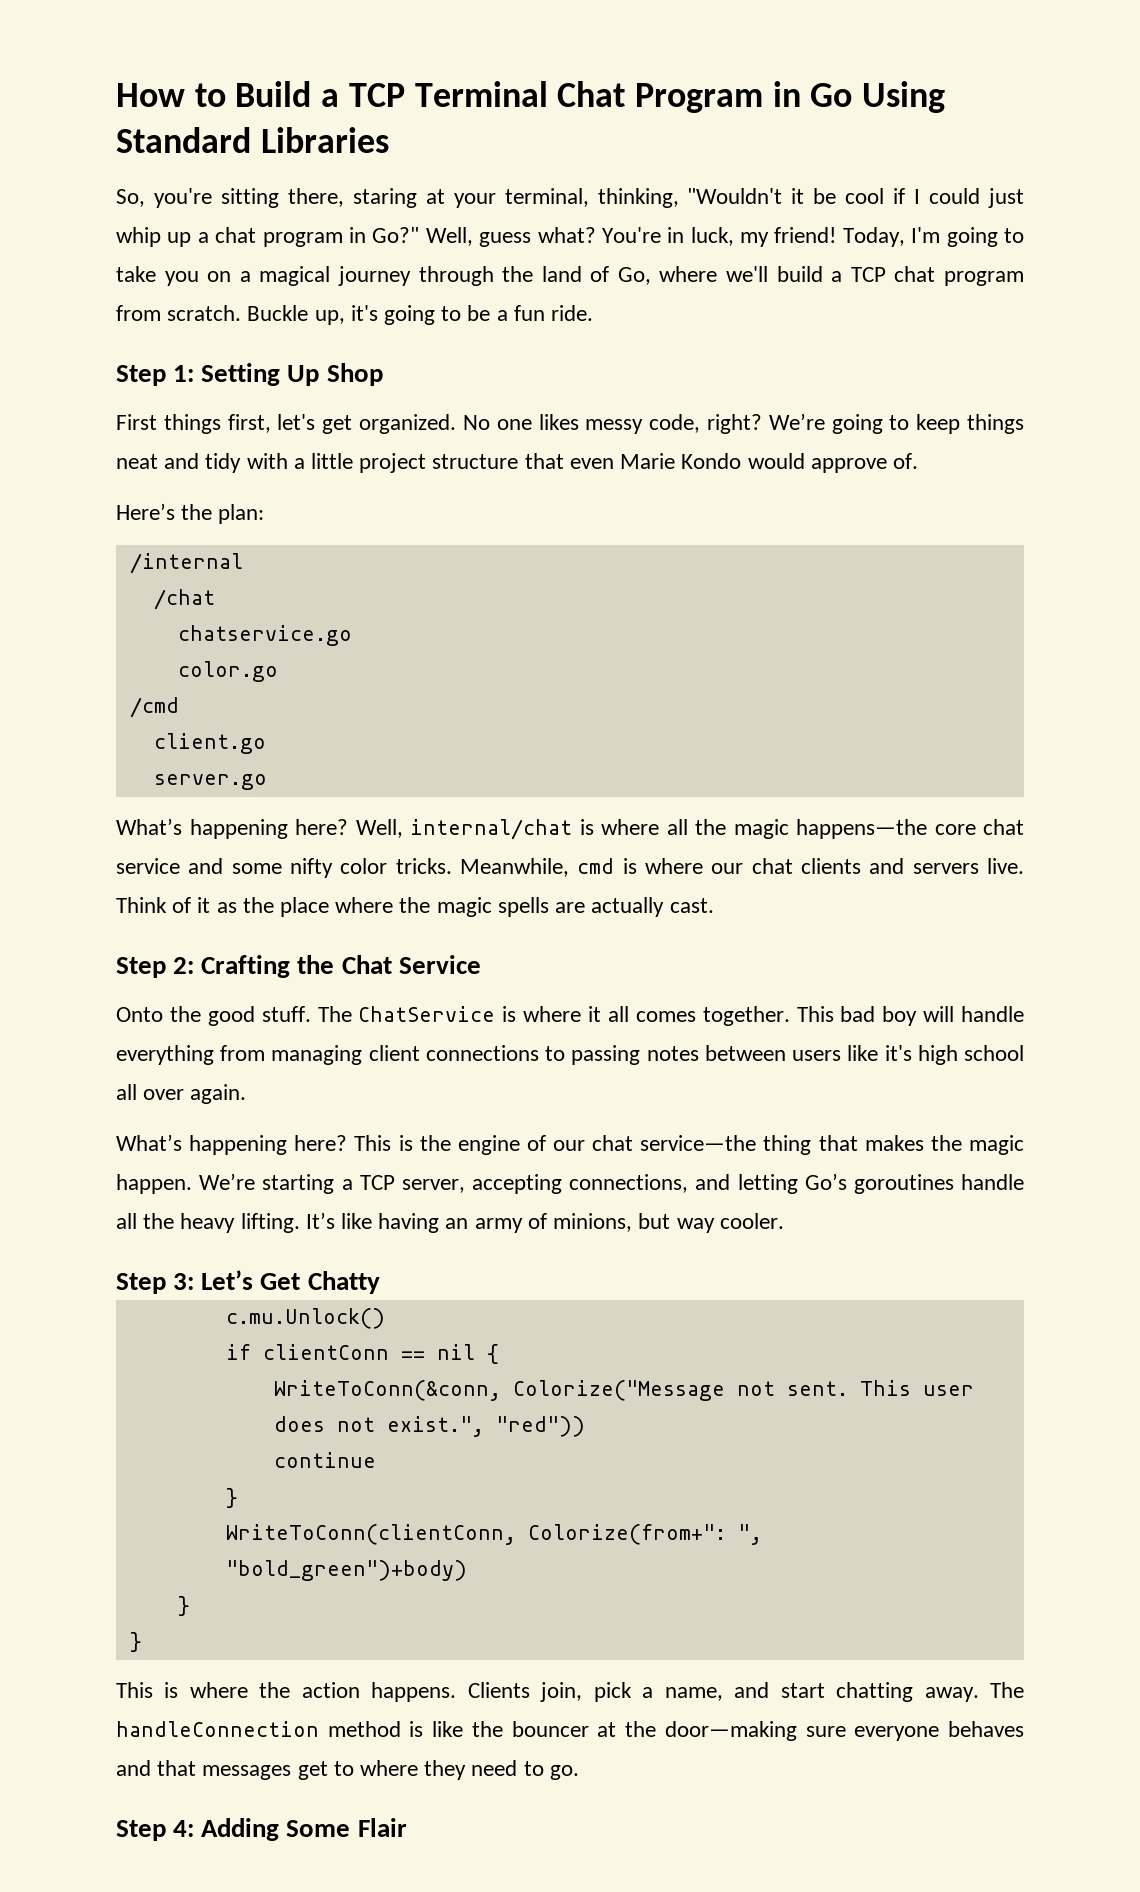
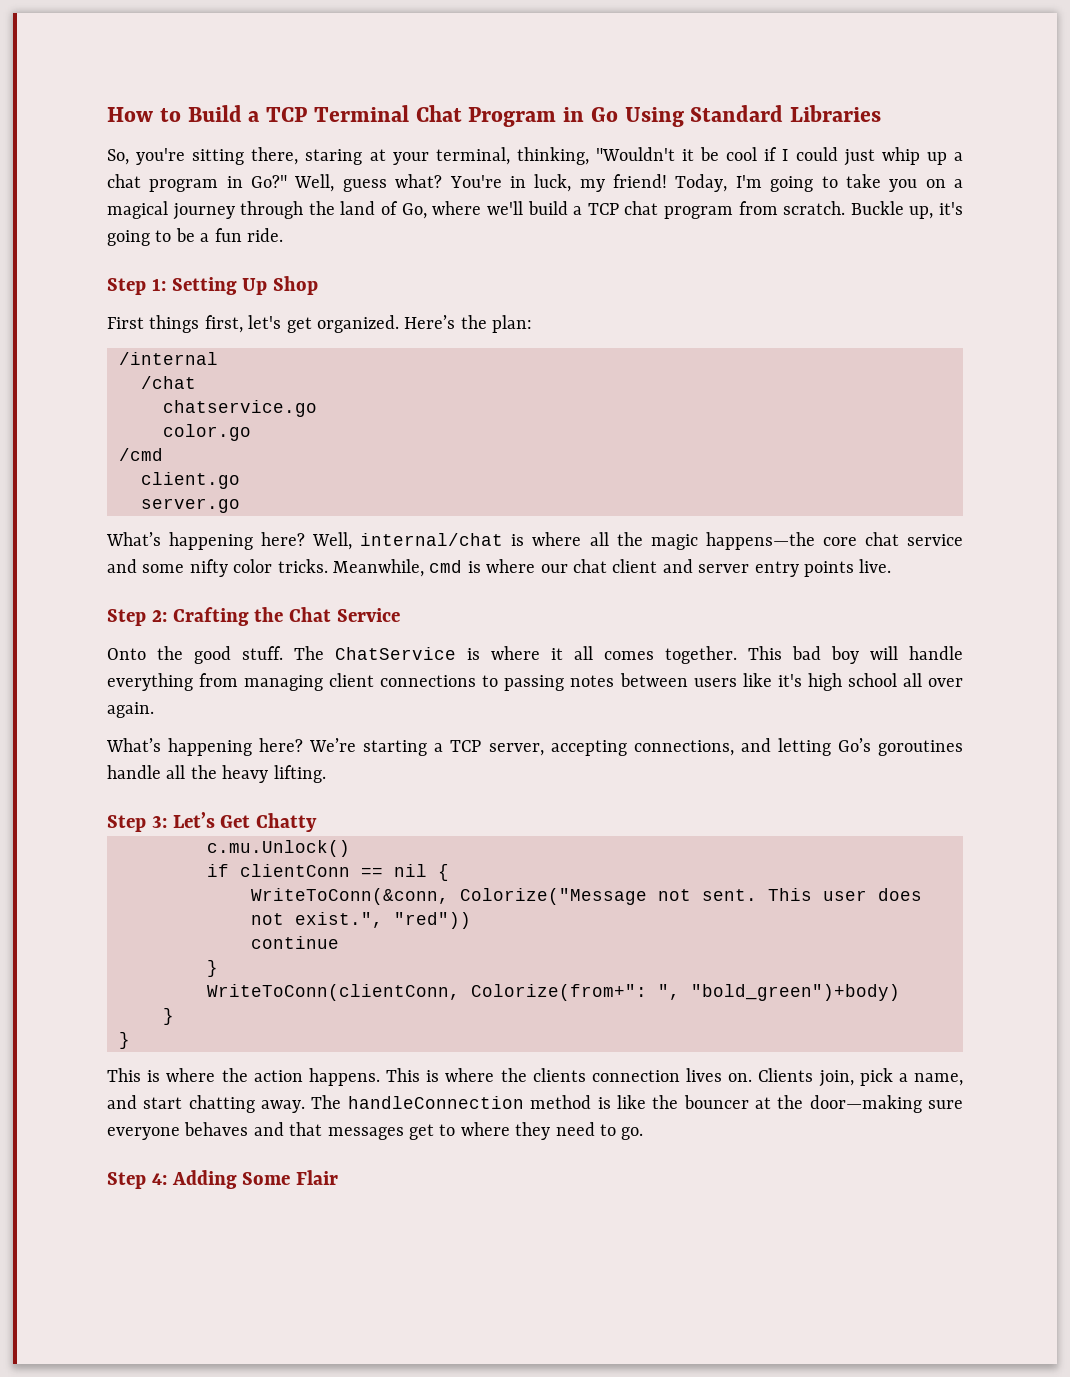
- First things first, let's get organized. No one likes messy code, right? We’re going to keep things neat and tidy with a little project structure that even Marie Kondo would approve of.
- Here’s the plan:
+ First things first, let's get organized. Here’s the plan:
- Meanwhile, cmd is where our chat clients and servers live. Think of it as the place where the magic spells are actually cast.
+ Meanwhile, cmd is where our chat client and server entry points live.
- This is the engine of our chat service—the thing that makes the magic happen.
- It’s like having an army of minions, but way cooler.
+ This is where the clients connection lives on.

